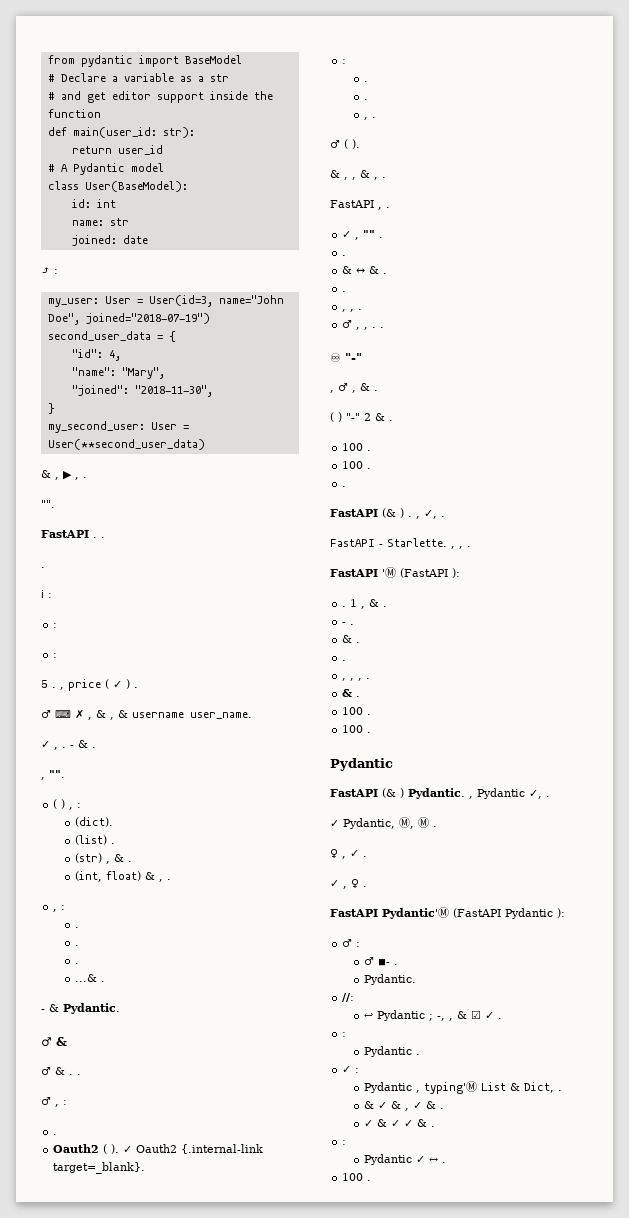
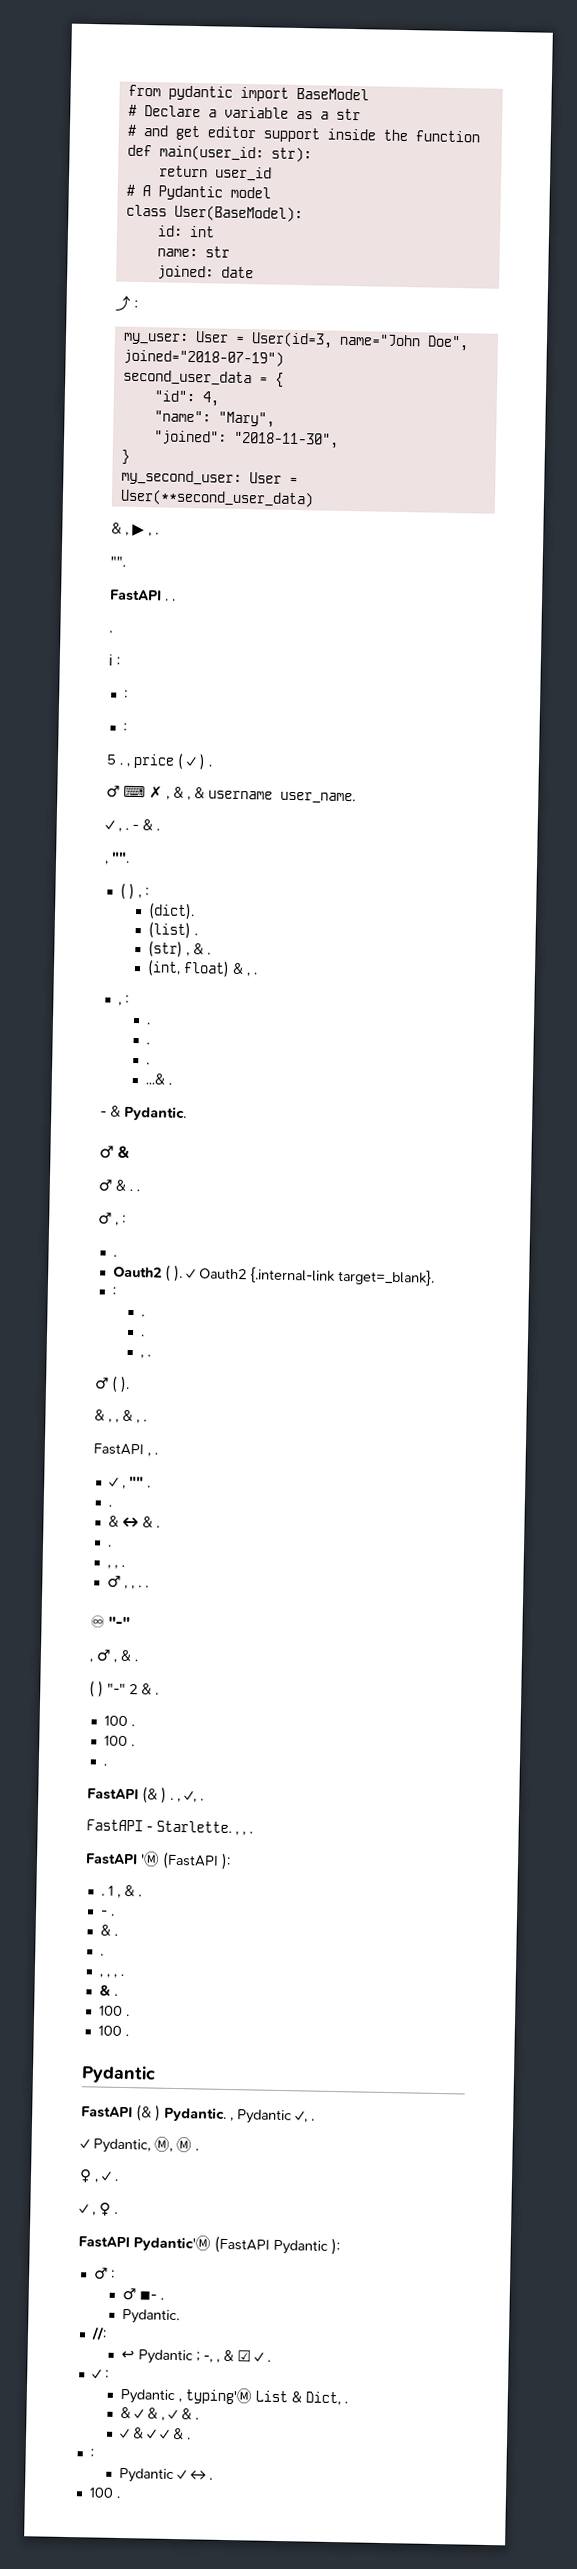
  ↩ Pydantic ; -, , & ☑ ✓ .
- :
- Pydantic .

